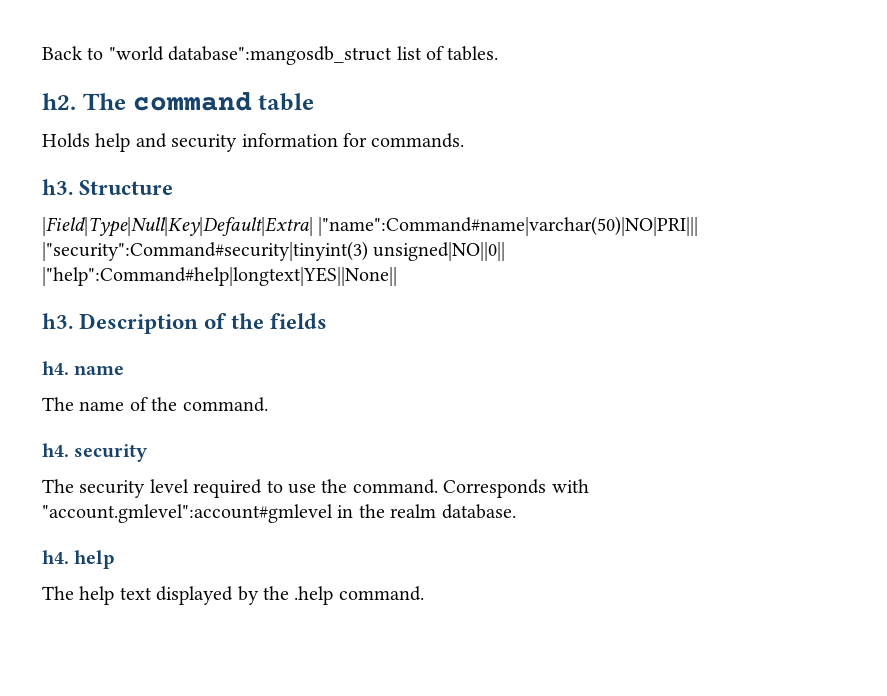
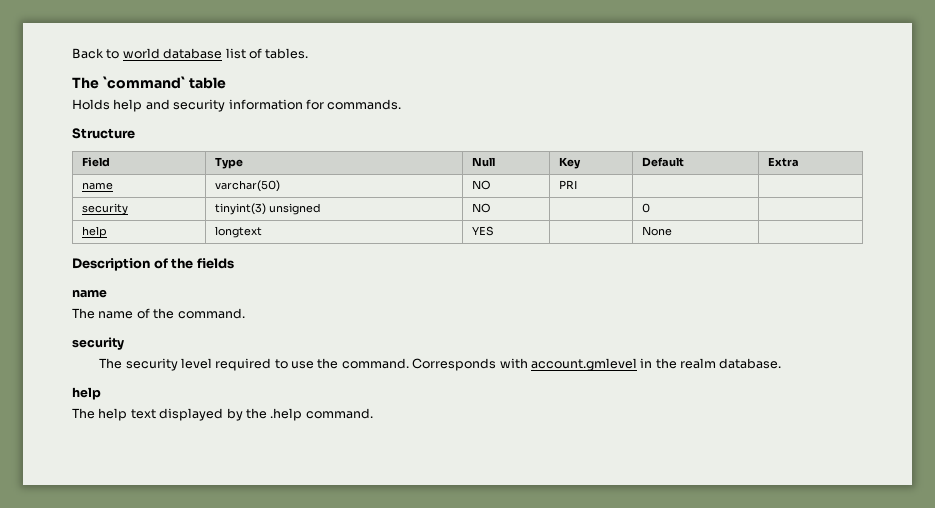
- Back to "world database":mangosdb_struct list of tables.
+ Back to world database list of tables.
- h2. The command table
+ The `command` table
  Holds help and security information for commands.
- h3. Structure
+ Structure
- |Field|Type|Null|Key|Default|Extra| |"name":Command#name|varchar(50)|NO|PRI||| |"security":Command#security|tinyint(3) unsigned|NO||0|| |"help":Command#help|longtext|YES||None||
- h3. Description of the fields
- h4. name
+ Field | Type | Null | Key | Default | Extra
+ name | varchar(50) | NO | PRI | |
+ security | tinyint(3) unsigned | NO | | 0 |
+ help | longtext | YES | | None |
+ Description of the fields
+ name
  The name of the command.
- h4. security
+ security
- Corresponds with "account.gmlevel":account#gmlevel in the realm database.
- h4. help
+ Corresponds with account.gmlevel in the realm database.
+ help

